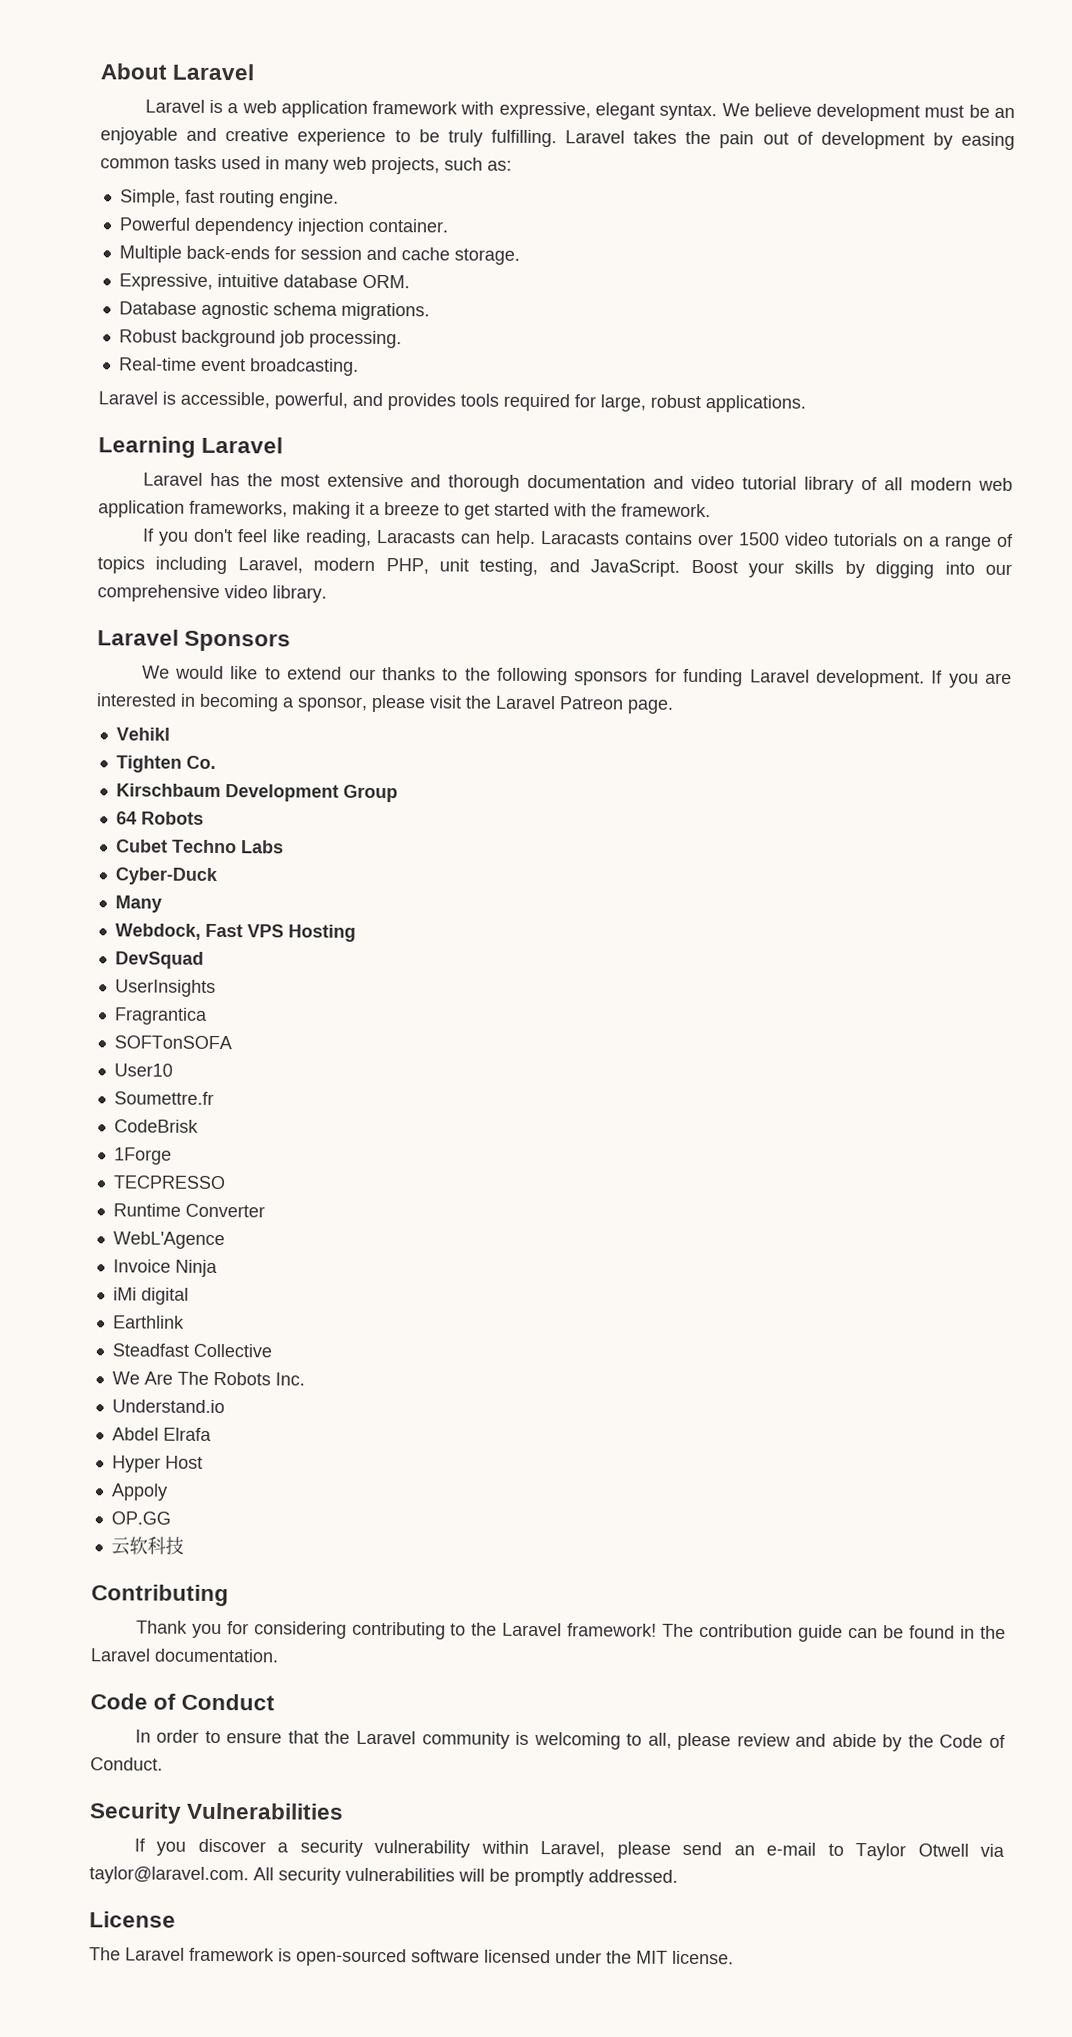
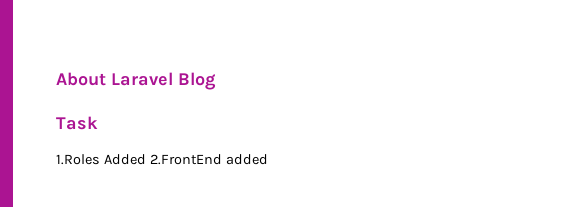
- About Laravel
- Laravel is a web application framework with expressive, elegant syntax. We believe development must be an enjoyable and creative experience to be truly fulfilling. Laravel takes the pain out of development by easing common tasks used in many web projects, such as:
- Simple, fast routing engine.
- Powerful dependency injection container.
- Multiple back-ends for session and cache storage.
- Expressive, intuitive database ORM.
- Database agnostic schema migrations.
- Robust background job processing.
- Real-time event broadcasting.
- Laravel is accessible, powerful, and provides tools required for large, robust applications.
- Learning Laravel
- Laravel has the most extensive and thorough documentation and video tutorial library of all modern web application frameworks, making it a breeze to get started with the framework.
- If you don't feel like reading, Laracasts can help. Laracasts contains over 1500 video tutorials on a range of topics including Laravel, modern PHP, unit testing, and JavaScript. Boost your skills by digging into our comprehensive video library.
- Laravel Sponsors
- We would like to extend our thanks to the following sponsors for funding Laravel development. If you are interested in becoming a sponsor, please visit the Laravel Patreon page.
- Vehikl
- Tighten Co.
- Kirschbaum Development Group
- 64 Robots
- Cubet Techno Labs
- Cyber-Duck
- Many
- Webdock, Fast VPS Hosting
- DevSquad
- UserInsights
- Fragrantica
- SOFTonSOFA
- User10
- Soumettre.fr
- CodeBrisk
- 1Forge
- TECPRESSO
- Runtime Converter
- WebL'Agence
- Invoice Ninja
- iMi digital
- Earthlink
- Steadfast Collective
- We Are The Robots Inc.
- Understand.io
- Abdel Elrafa
- Hyper Host
- Appoly
- OP.GG
- 云软科技
- Contributing
- Thank you for considering contributing to the Laravel framework! The contribution guide can be found in the Laravel documentation.
- Code of Conduct
- In order to ensure that the Laravel community is welcoming to all, please review and abide by the Code of Conduct.
- Security Vulnerabilities
- If you discover a security vulnerability within Laravel, please send an e-mail to Taylor Otwell via taylor@laravel.com. All security vulnerabilities will be promptly addressed.
- License
- The Laravel framework is open-sourced software licensed under the MIT license.
+ About Laravel Blog
+ Task
+ 1.Roles Added 2.FrontEnd added

